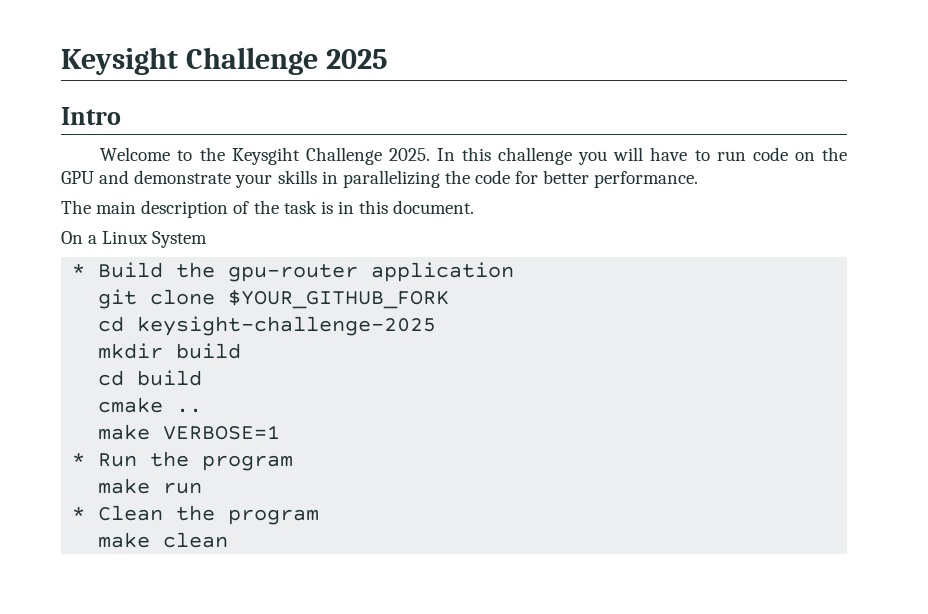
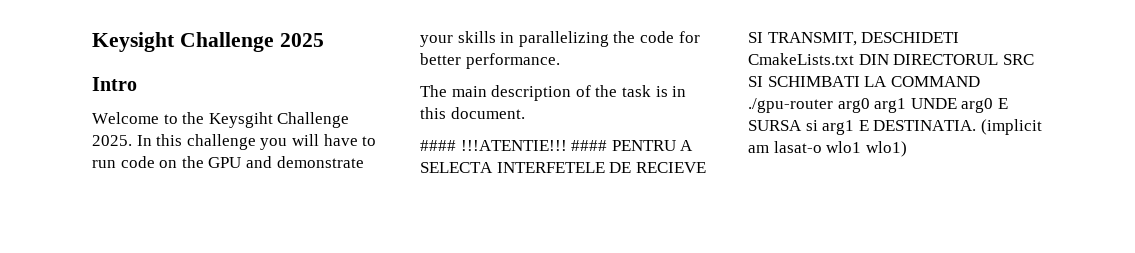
- On a Linux System
- * Build the gpu-router application
- git clone $YOUR_GITHUB_FORK
- cd keysight-challenge-2025
- mkdir build
- cd build
- cmake ..
- make VERBOSE=1
- * Run the program
- make run
- * Clean the program
- make clean
+ #### !!!ATENTIE!!! #### PENTRU A SELECTA INTERFETELE DE RECIEVE SI TRANSMIT, DESCHIDETI CmakeLists.txt DIN DIRECTORUL SRC SI SCHIMBATI LA COMMAND ./gpu-router arg0 arg1 UNDE arg0 E SURSA si arg1 E DESTINATIA. (implicit am lasat-o wlo1 wlo1)

